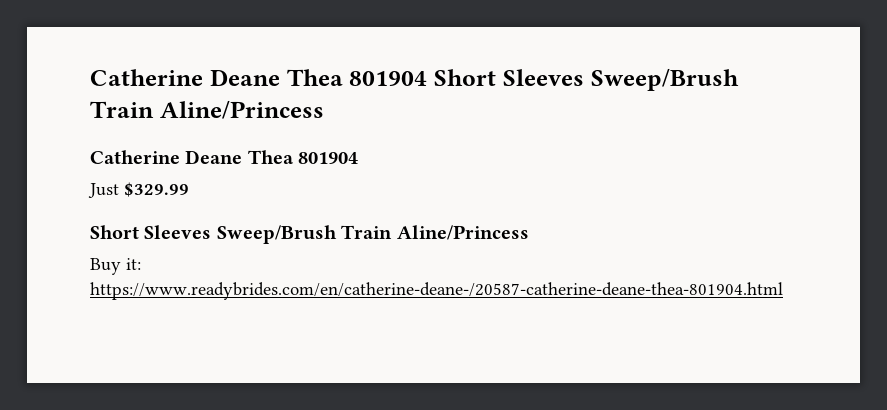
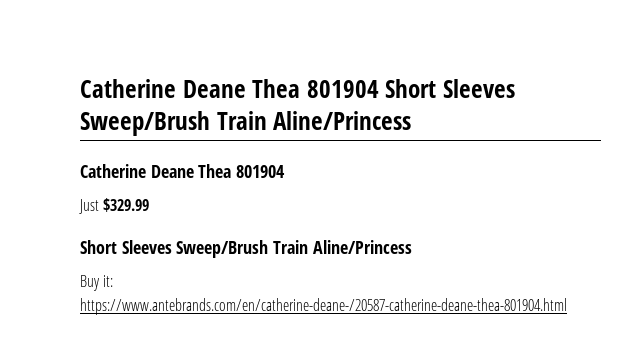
- Buy it: https://www.readybrides.com/en/catherine-deane-/20587-catherine-deane-thea-801904.html
+ Buy it: https://www.antebrands.com/en/catherine-deane-/20587-catherine-deane-thea-801904.html

